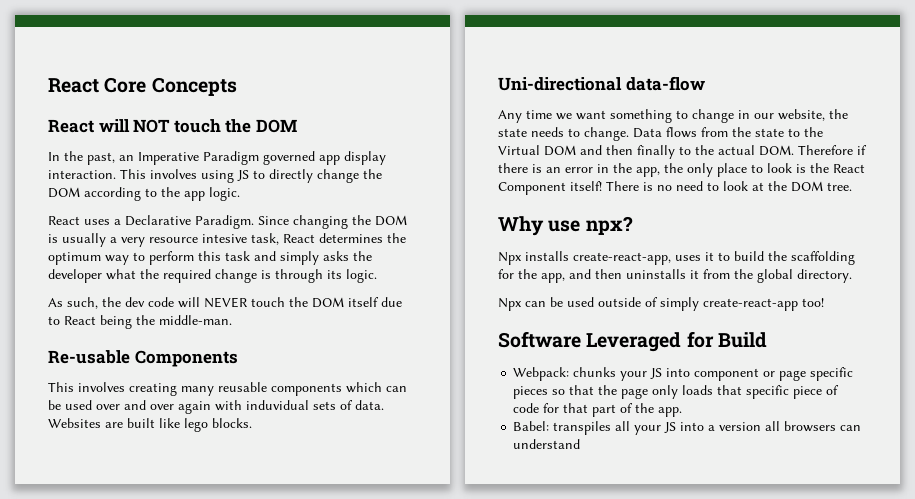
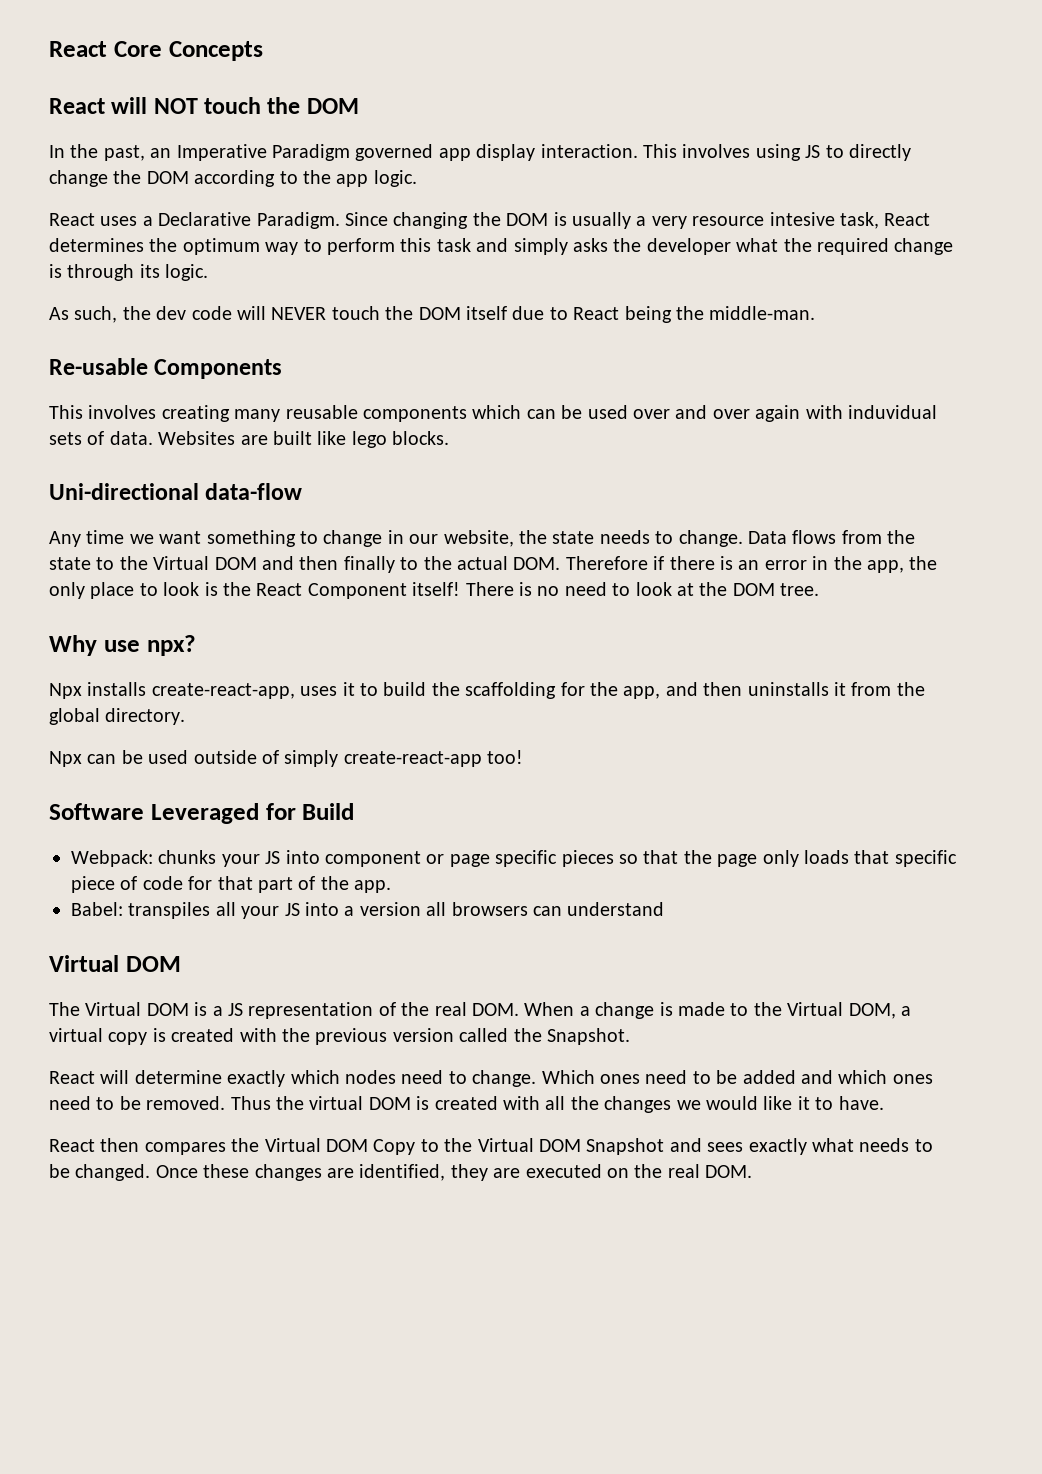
  Babel: transpiles all your JS into a version all browsers can understand
+ Virtual DOM
+ The Virtual DOM is a JS representation of the real DOM. When a change is made to the Virtual DOM, a virtual copy is created with the previous version called the Snapshot.
+ React will determine exactly which nodes need to change. Which ones need to be added and which ones need to be removed. Thus the virtual DOM is created with all the changes we would like it to have.
+ React then compares the Virtual DOM Copy to the Virtual DOM Snapshot and sees exactly what needs to be changed. Once these changes are identified, they are executed on the real DOM.

